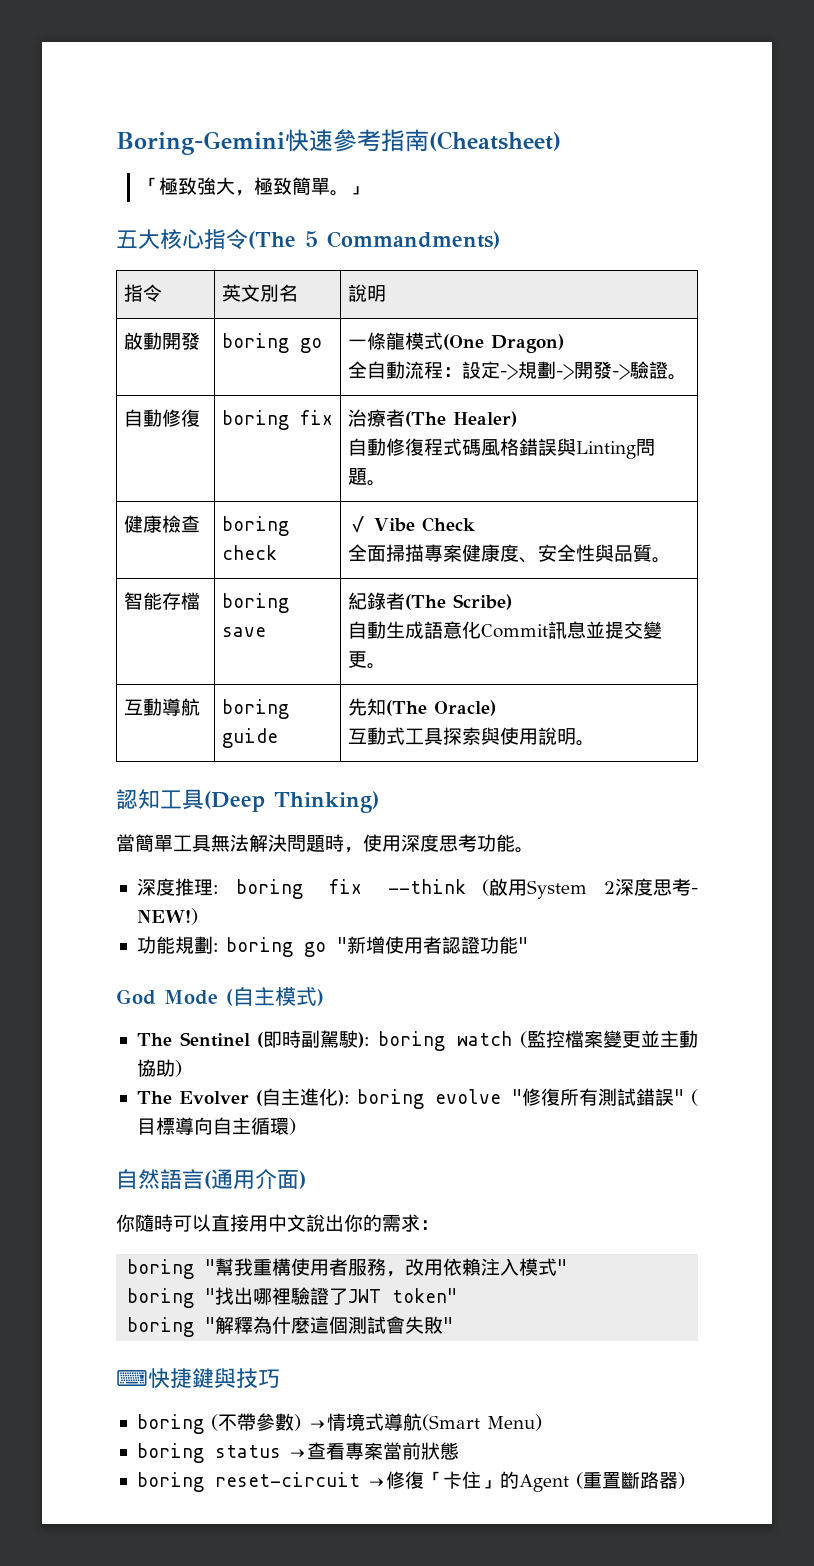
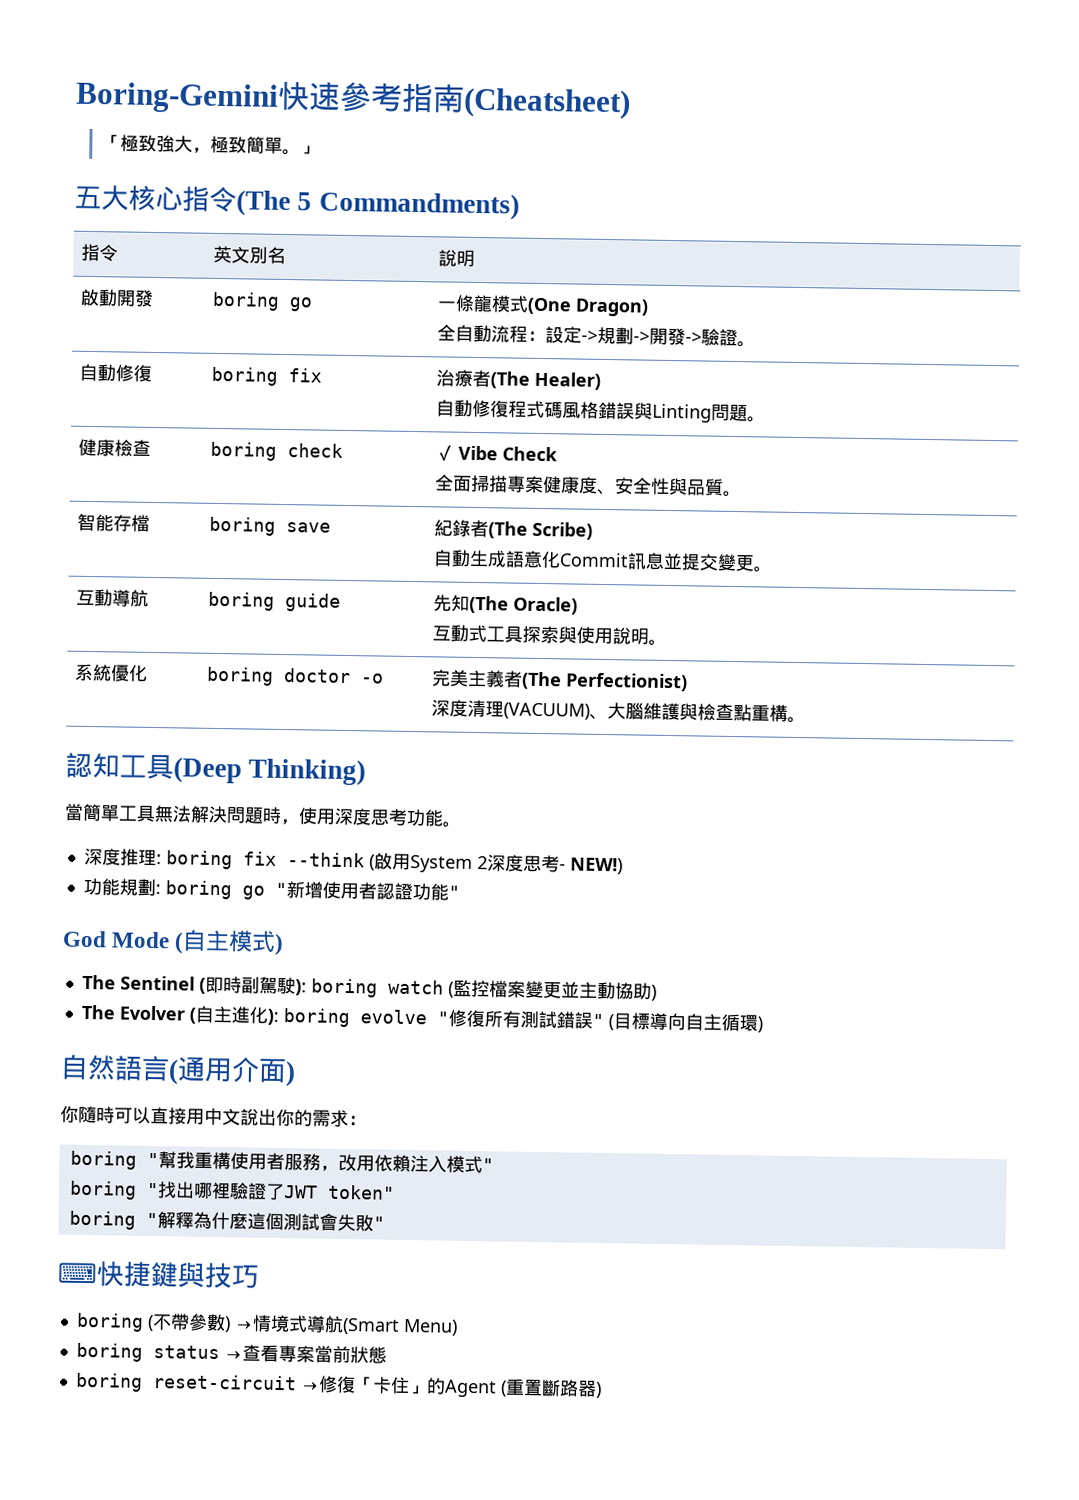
+ 系統優化 | boring doctor -o | 完美主義者(The Perfectionist)
+ 深度清理(VACUUM)、大腦維護與檢查點重構。

